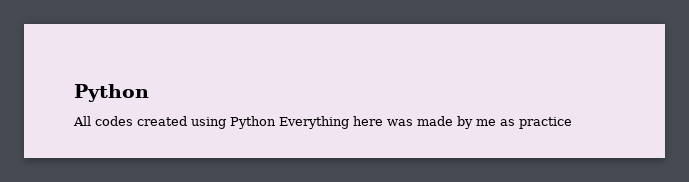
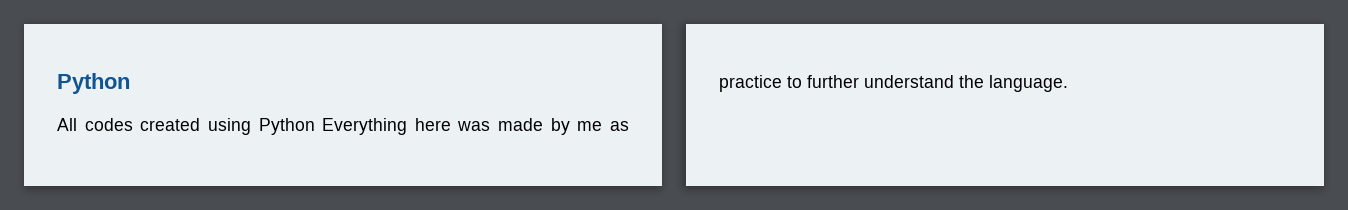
- All codes created using Python Everything here was made by me as practice
+ All codes created using Python Everything here was made by me as practice to further understand the language.

